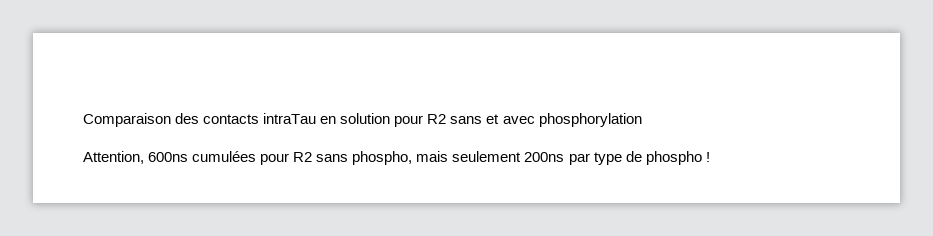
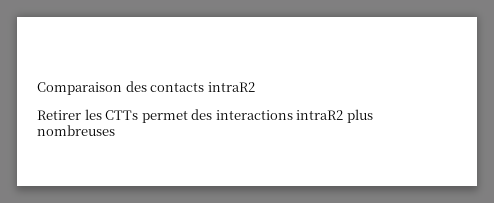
- Comparaison des contacts intraTau en solution pour R2 sans et avec phosphorylation
- Attention, 600ns cumulées pour R2 sans phospho, mais seulement 200ns par type de phospho !
+ Comparaison des contacts intraR2
+ Retirer les CTTs permet des interactions intraR2 plus nombreuses

